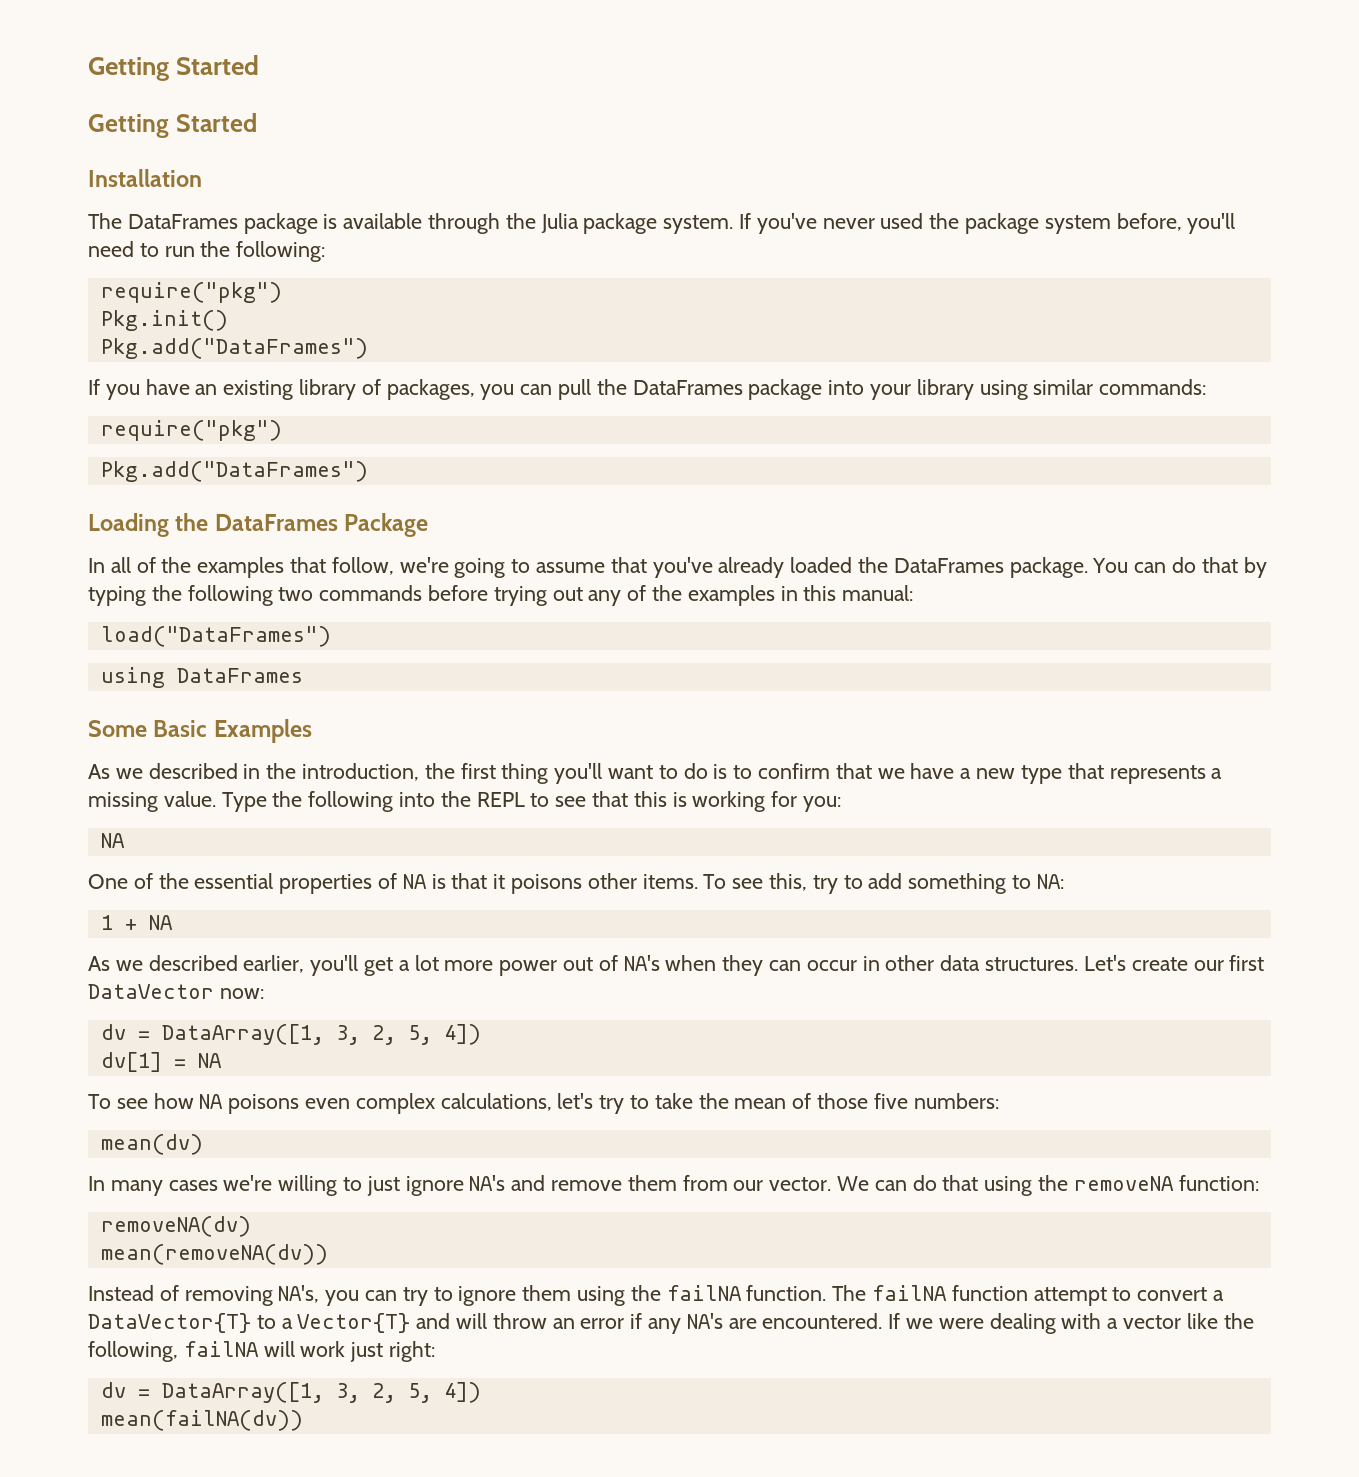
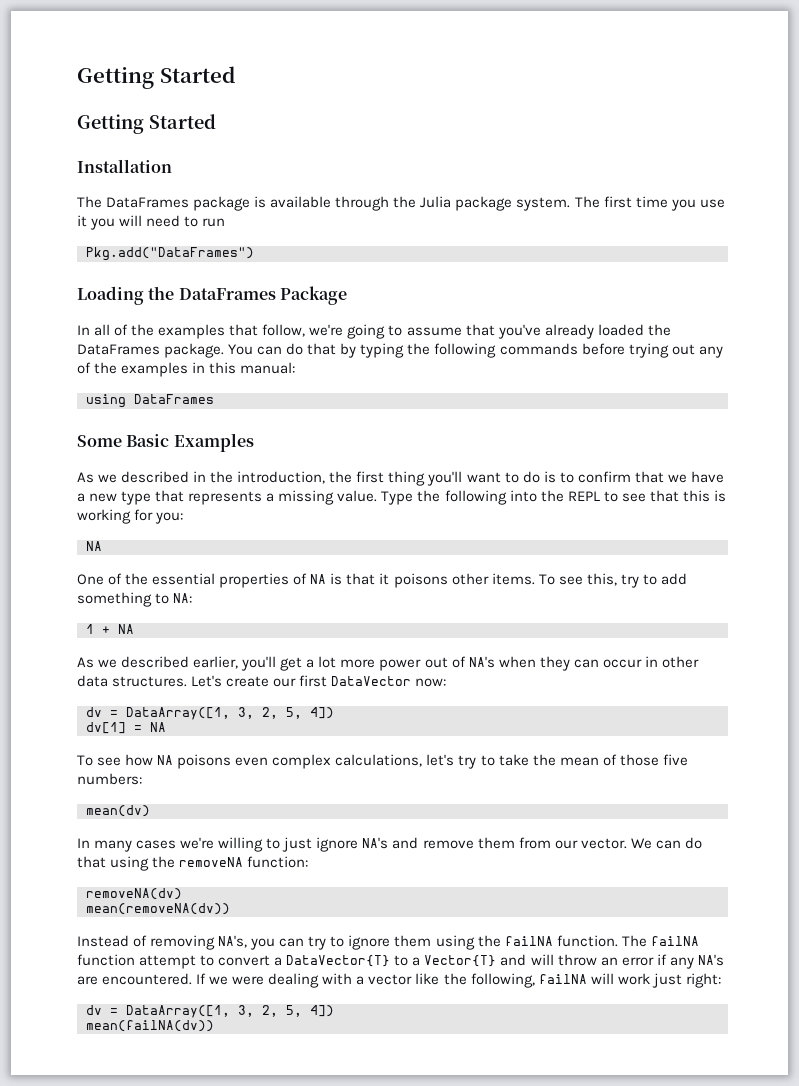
- If you've never used the package system before, you'll need to run the following:
- require("pkg")
- Pkg.init()
- Pkg.add("DataFrames")
- If you have an existing library of packages, you can pull the DataFrames package into your library using similar commands:
- require("pkg")
+ The first time you use it you will need to run
- You can do that by typing the following two commands before trying out any of the examples in this manual:
+ You can do that by typing the following commands before trying out any of the examples in this manual:
- load("DataFrames")

